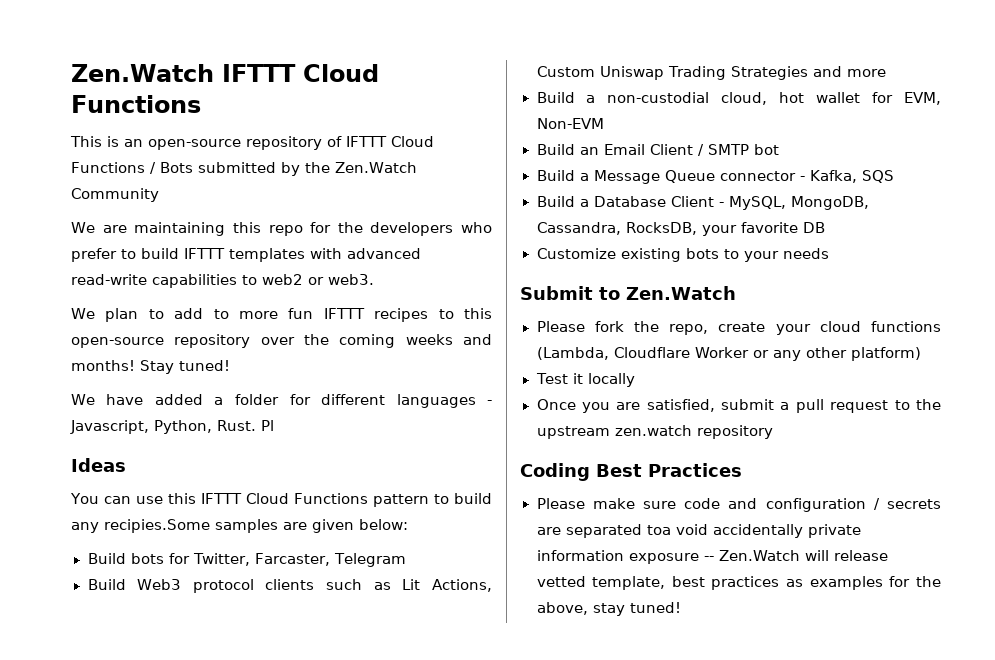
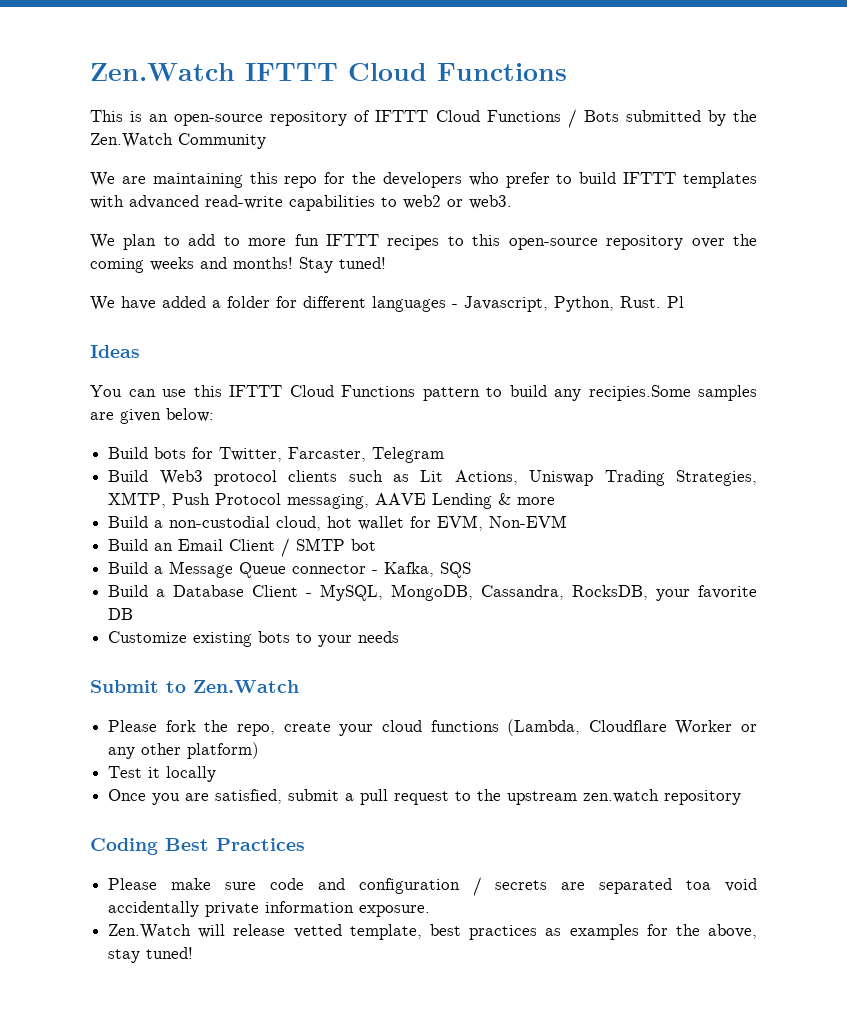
- Build Web3 protocol clients such as Lit Actions, Custom Uniswap Trading Strategies and more
+ Build Web3 protocol clients such as Lit Actions, Uniswap Trading Strategies, XMTP, Push Protocol messaging, AAVE Lending & more
- Please make sure code and configuration / secrets are separated toa void accidentally private information exposure -- Zen.Watch will release vetted template, best practices as examples for the above, stay tuned!
+ Please make sure code and configuration / secrets are separated toa void accidentally private information exposure.
+ Zen.Watch will release vetted template, best practices as examples for the above, stay tuned!

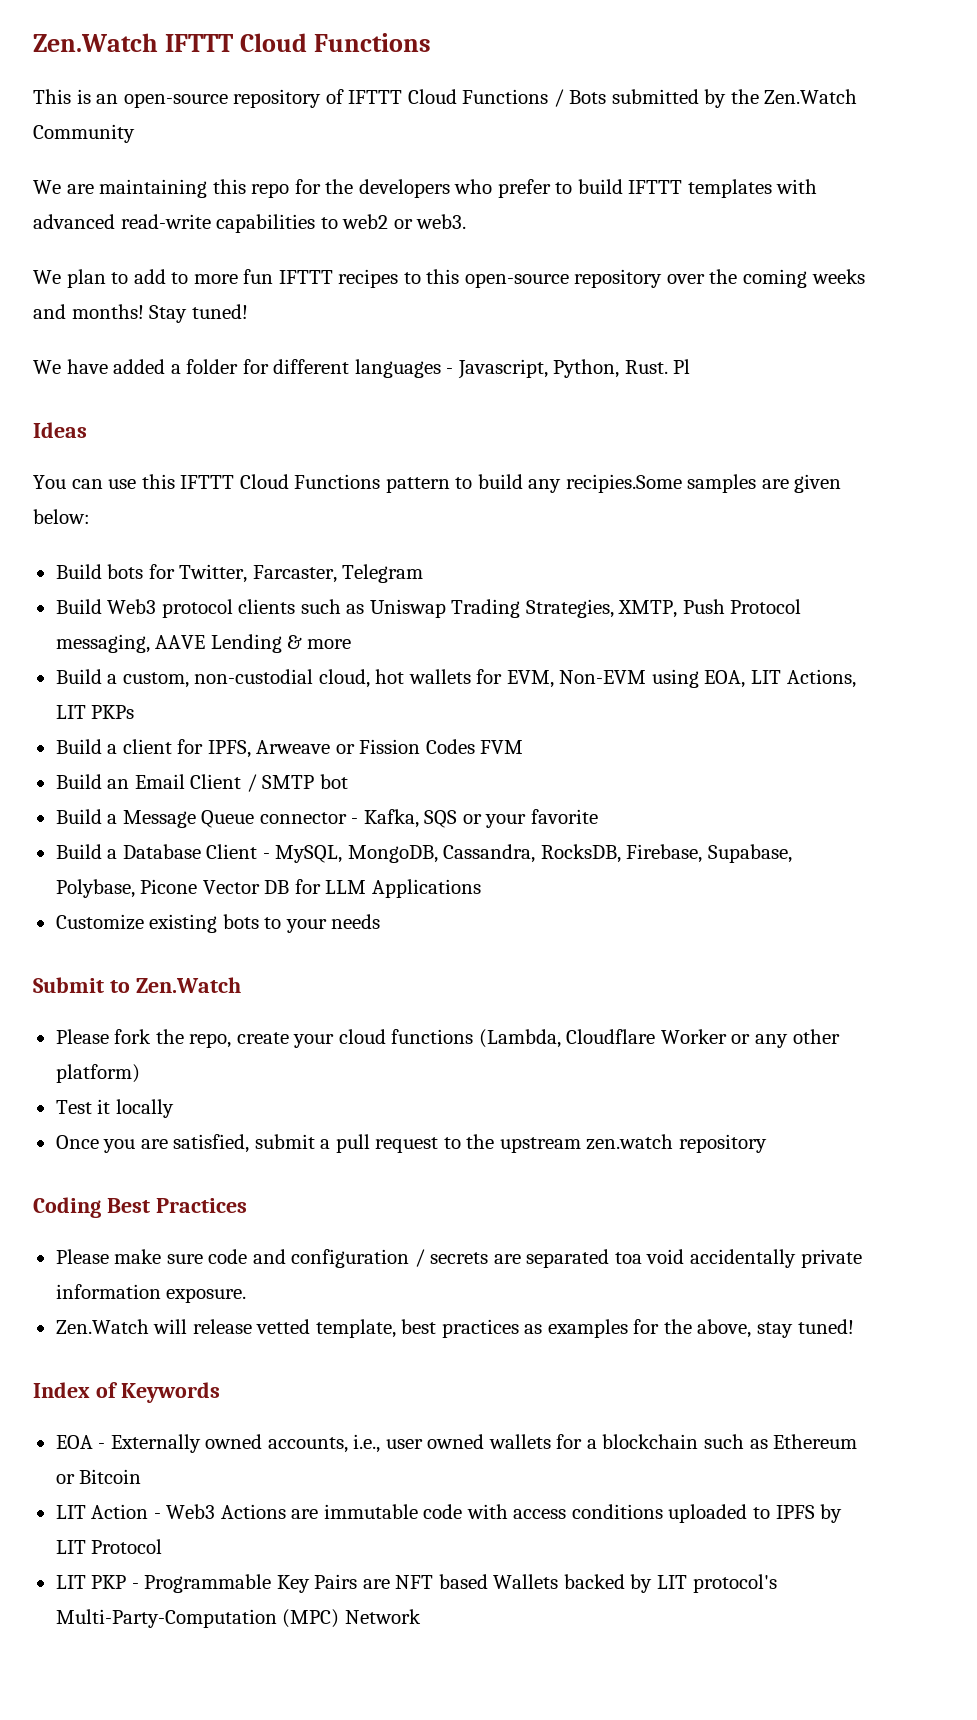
- Build Web3 protocol clients such as Lit Actions, Uniswap Trading Strategies, XMTP, Push Protocol messaging, AAVE Lending & more
+ Build Web3 protocol clients such as Uniswap Trading Strategies, XMTP, Push Protocol messaging, AAVE Lending & more
- Build a non-custodial cloud, hot wallet for EVM, Non-EVM
+ Build a custom, non-custodial cloud, hot wallets for EVM, Non-EVM using EOA, LIT Actions, LIT PKPs
+ Build a client for IPFS, Arweave or Fission Codes FVM
- Build a Message Queue connector - Kafka, SQS
+ Build a Message Queue connector - Kafka, SQS or your favorite
- Build a Database Client - MySQL, MongoDB, Cassandra, RocksDB, your favorite DB
+ Build a Database Client - MySQL, MongoDB, Cassandra, RocksDB, Firebase, Supabase, Polybase, Picone Vector DB for LLM Applications
+ Index of Keywords
+ EOA - Externally owned accounts, i.e., user owned wallets for a blockchain such as Ethereum or Bitcoin
+ LIT Action - Web3 Actions are immutable code with access conditions uploaded to IPFS by LIT Protocol
+ LIT PKP - Programmable Key Pairs are NFT based Wallets backed by LIT protocol's Multi-Party-Computation (MPC) Network

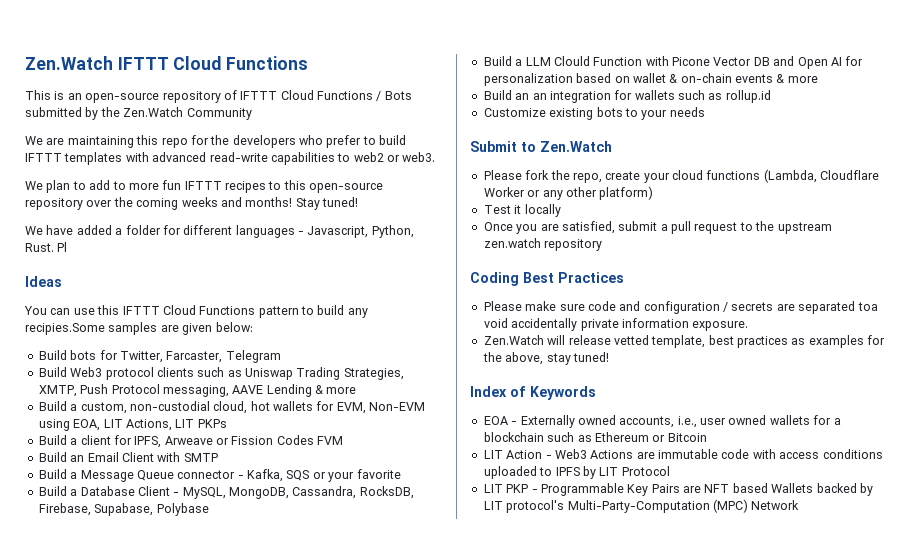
- Build an Email Client / SMTP bot
+ Build an Email Client with SMTP
- Build a Database Client - MySQL, MongoDB, Cassandra, RocksDB, Firebase, Supabase, Polybase, Picone Vector DB for LLM Applications
+ Build a Database Client - MySQL, MongoDB, Cassandra, RocksDB, Firebase, Supabase, Polybase
+ Build a LLM Clould Function with Picone Vector DB and Open AI for personalization based on wallet & on-chain events & more
+ Build an an integration for wallets such as rollup.id

